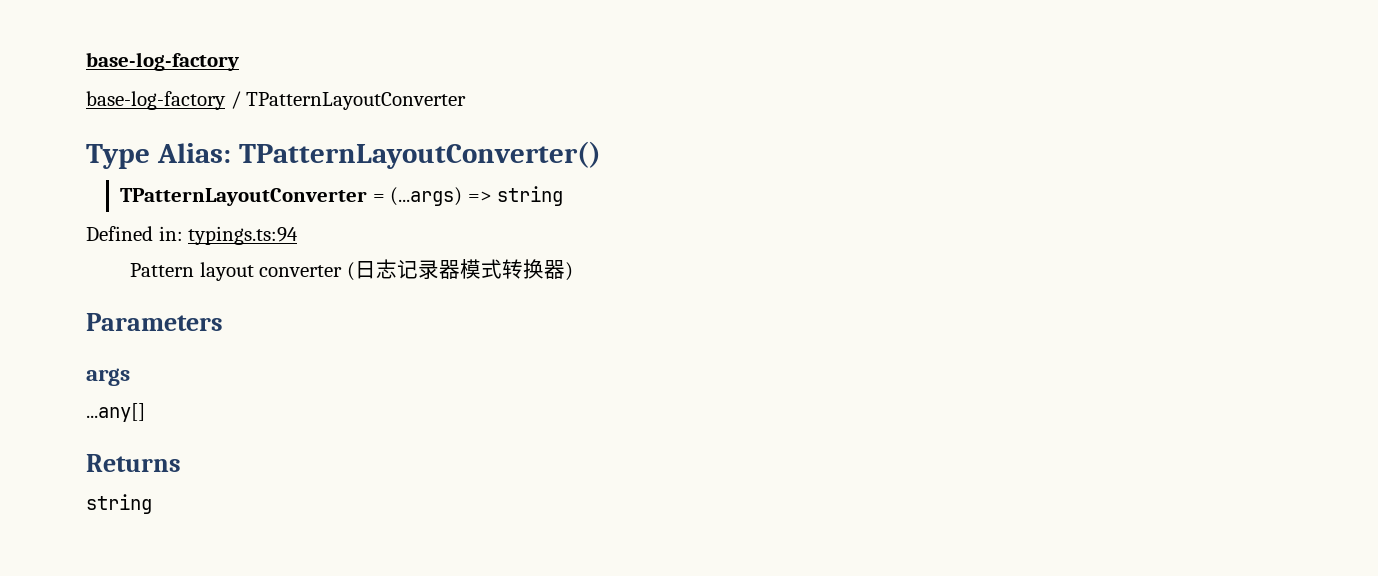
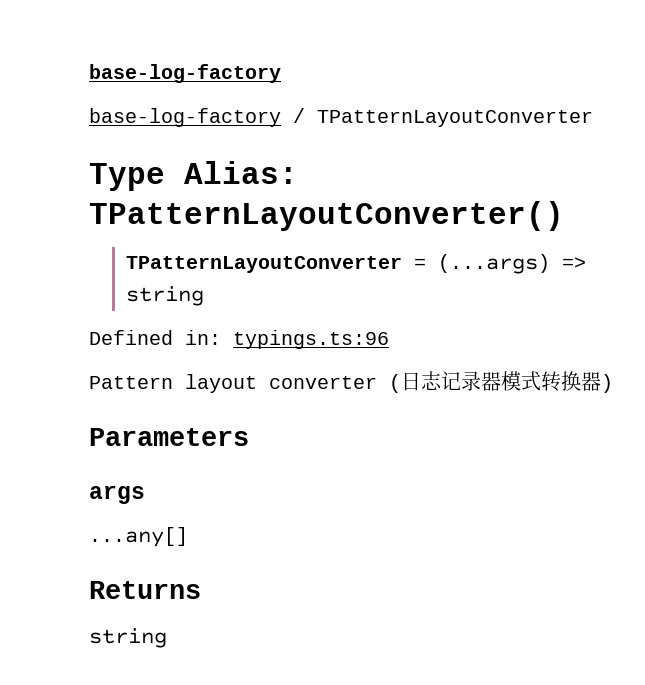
- Defined in: typings.ts:94
+ Defined in: typings.ts:96

